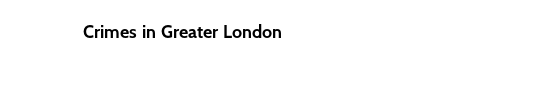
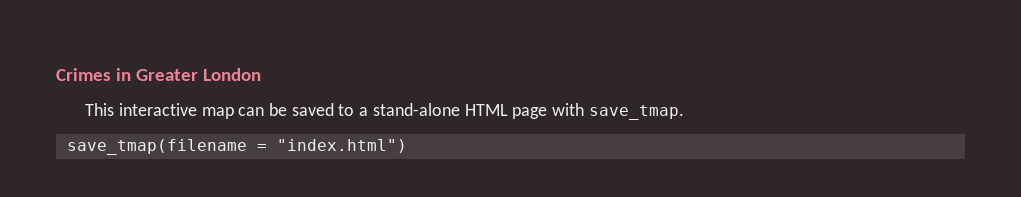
+ This interactive map can be saved to a stand-alone HTML page with save_tmap.
+ save_tmap(filename = "index.html")

